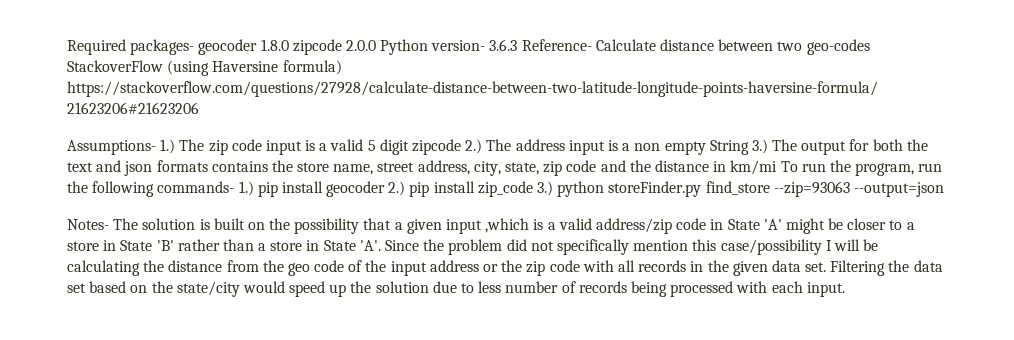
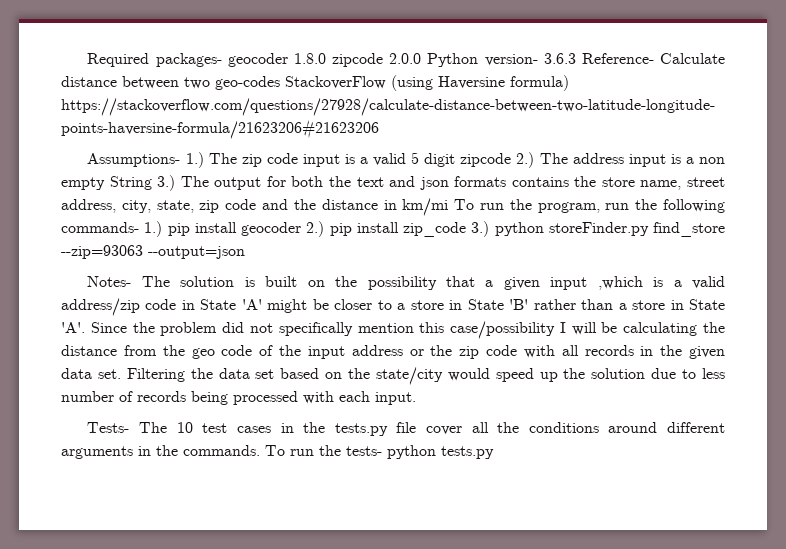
+ Tests- The 10 test cases in the tests.py file cover all the conditions around different arguments in the commands. To run the tests- python tests.py

